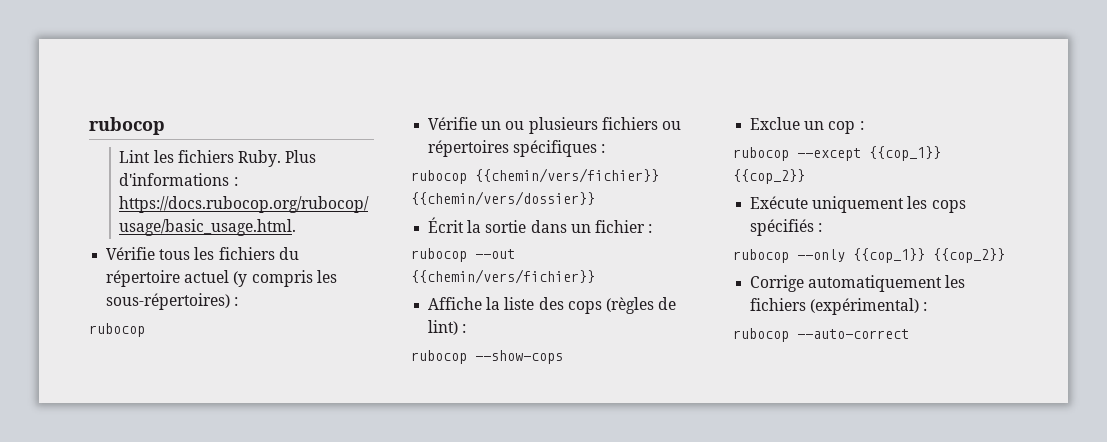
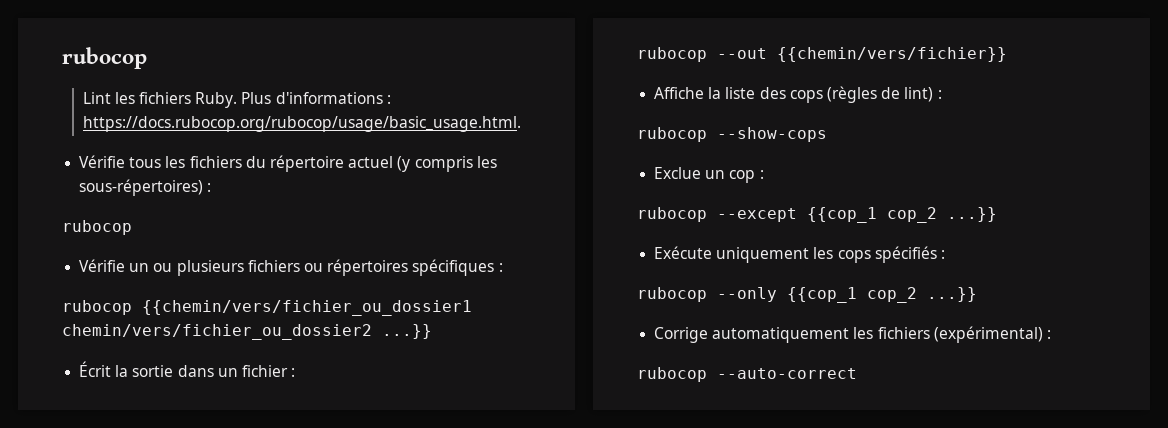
- rubocop {{chemin/vers/fichier}} {{chemin/vers/dossier}}
+ rubocop {{chemin/vers/fichier_ou_dossier1 chemin/vers/fichier_ou_dossier2 ...}}
- rubocop --except {{cop_1}} {{cop_2}}
+ rubocop --except {{cop_1 cop_2 ...}}
- rubocop --only {{cop_1}} {{cop_2}}
+ rubocop --only {{cop_1 cop_2 ...}}

